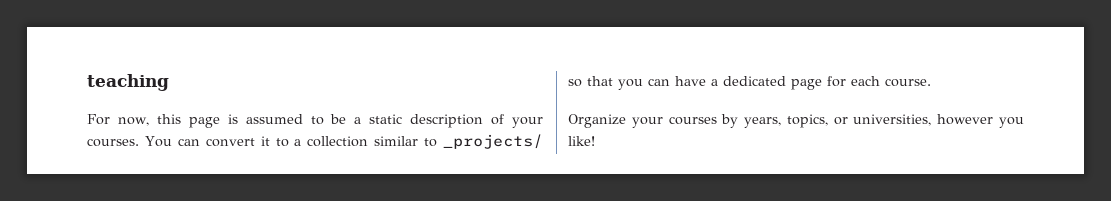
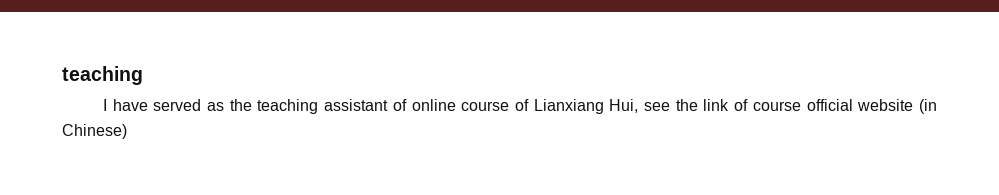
- For now, this page is assumed to be a static description of your courses. You can convert it to a collection similar to _projects/ so that you can have a dedicated page for each course.
- Organize your courses by years, topics, or universities, however you like!
+ I have served as the teaching assistant of online course of Lianxiang Hui, see the link of course official website (in Chinese)

